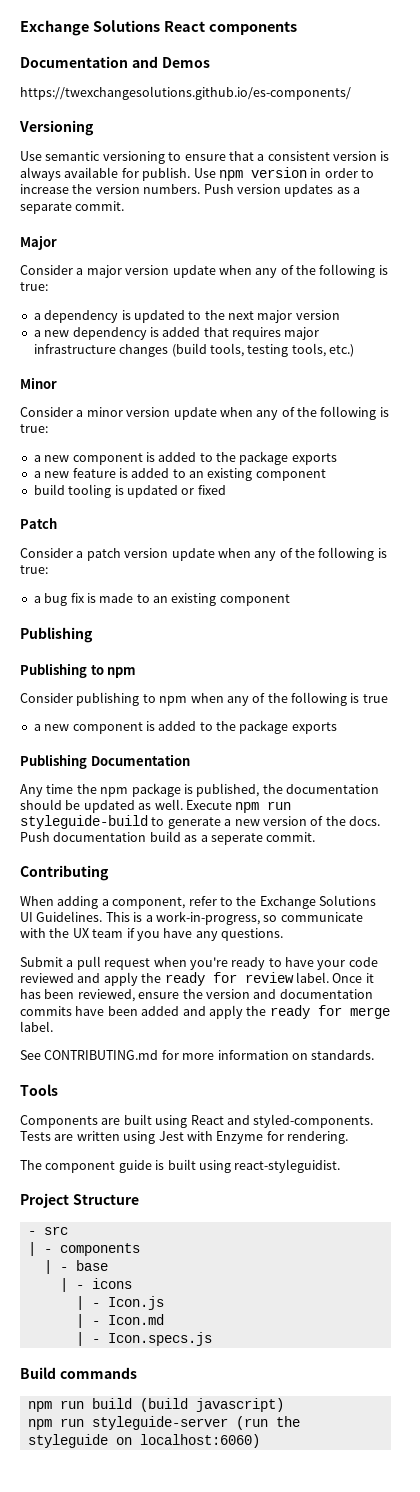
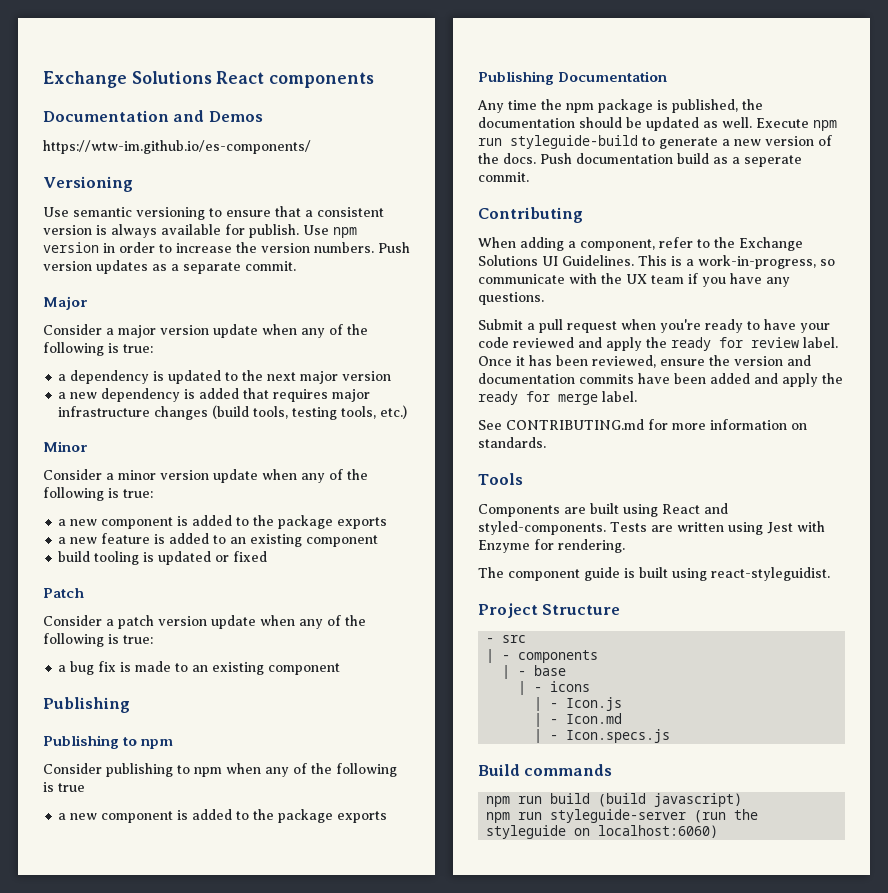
- https://twexchangesolutions.github.io/es-components/
+ https://wtw-im.github.io/es-components/

